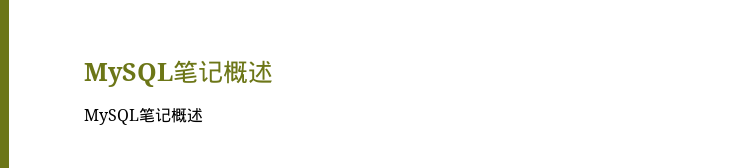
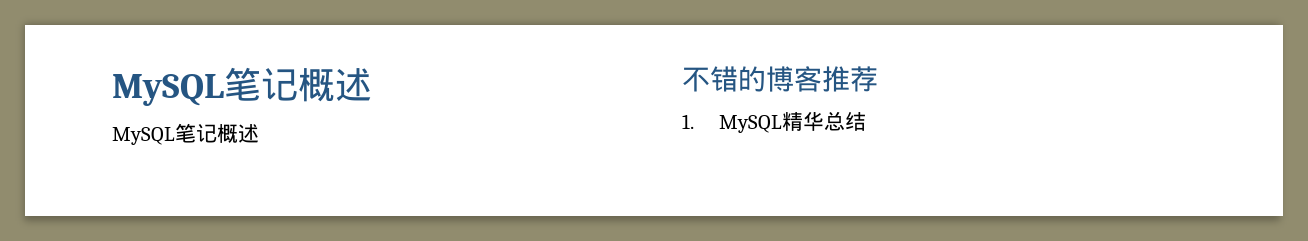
+ 不错的博客推荐
+ 1. MySQL精华总结

